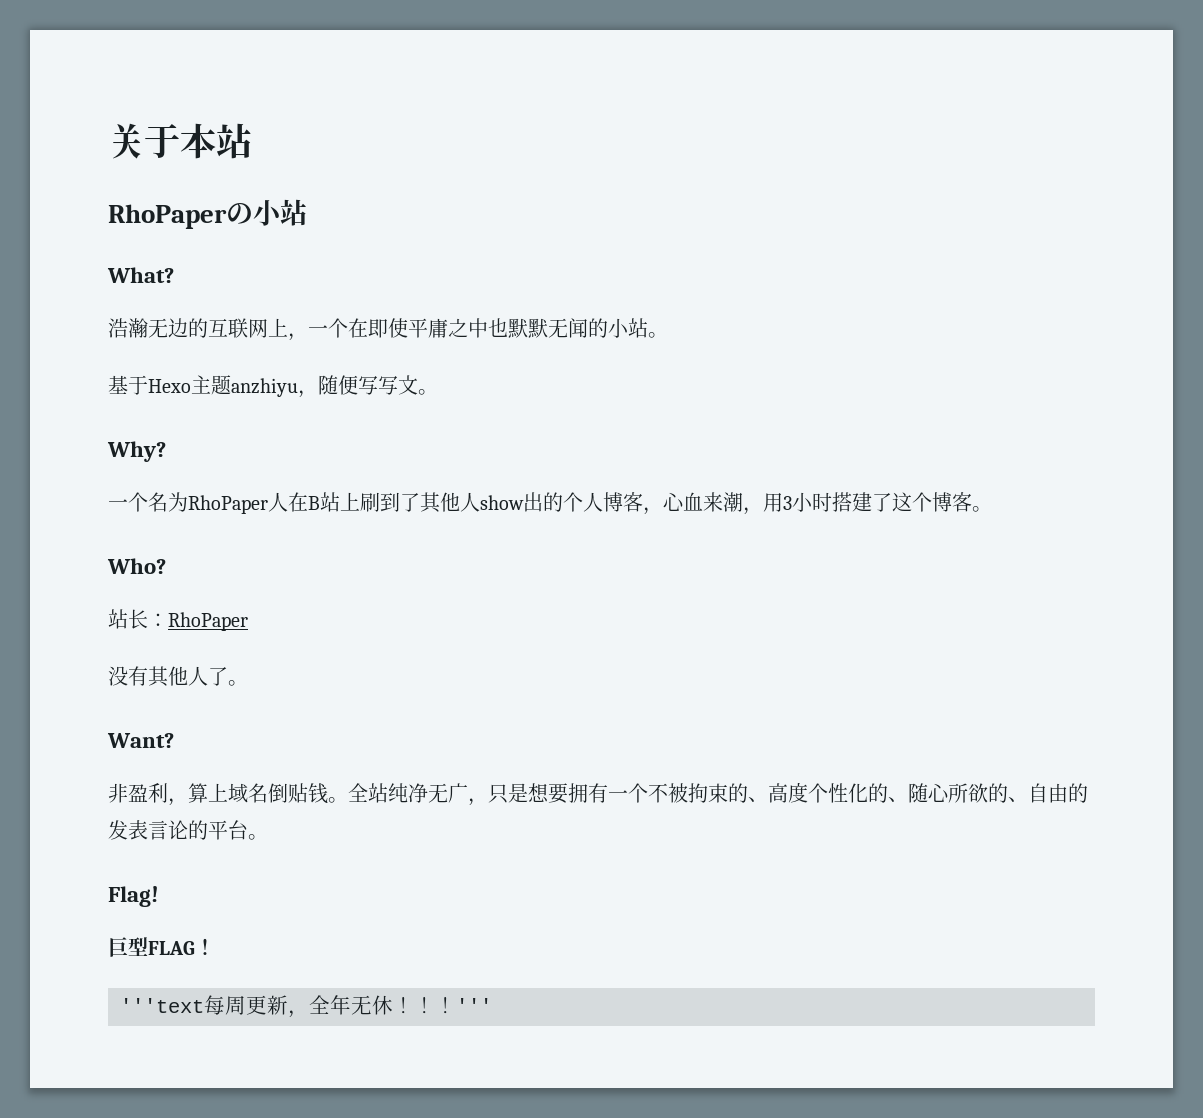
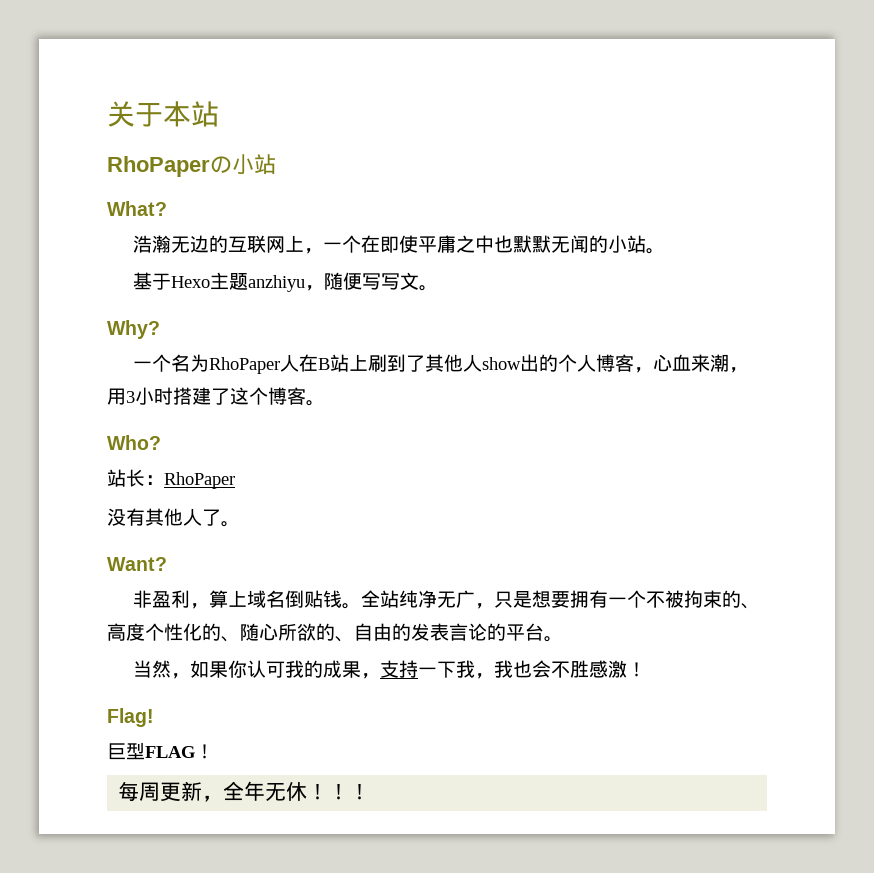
+ 当然，如果你认可我的成果，支持一下我，我也会不胜感激！
- '''text每周更新，全年无休！
+ 每周更新，全年无休！
- '''

